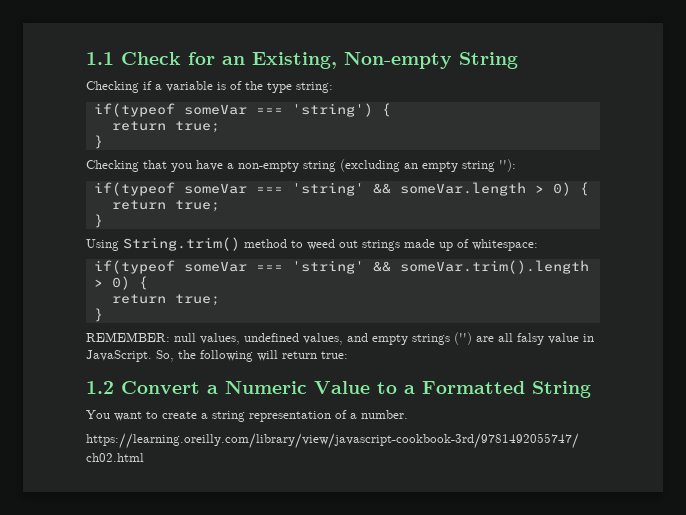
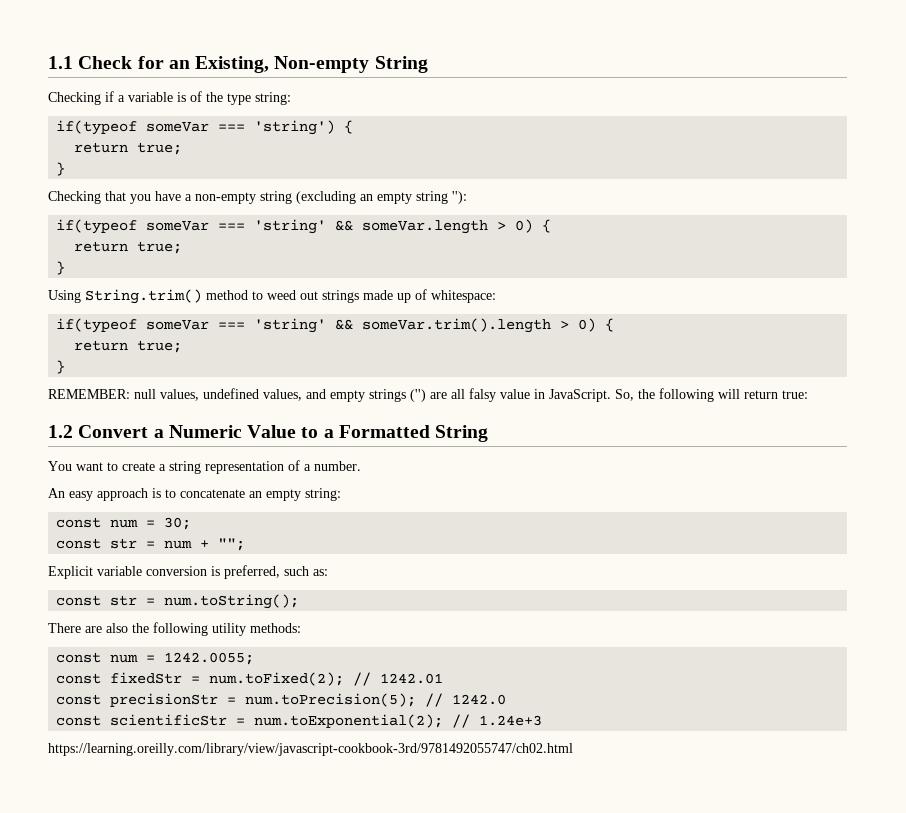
+ An easy approach is to concatenate an empty string:
+ const num = 30;
+ const str = num + "";
+ Explicit variable conversion is preferred, such as:
+ const str = num.toString();
+ There are also the following utility methods:
+ const num = 1242.0055;
+ const fixedStr = num.toFixed(2); // 1242.01
+ const precisionStr = num.toPrecision(5); // 1242.0
+ const scientificStr = num.toExponential(2); // 1.24e+3

